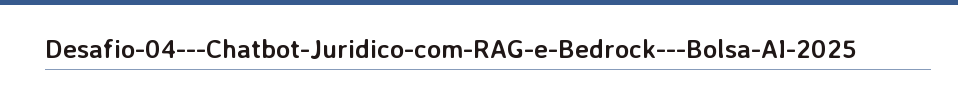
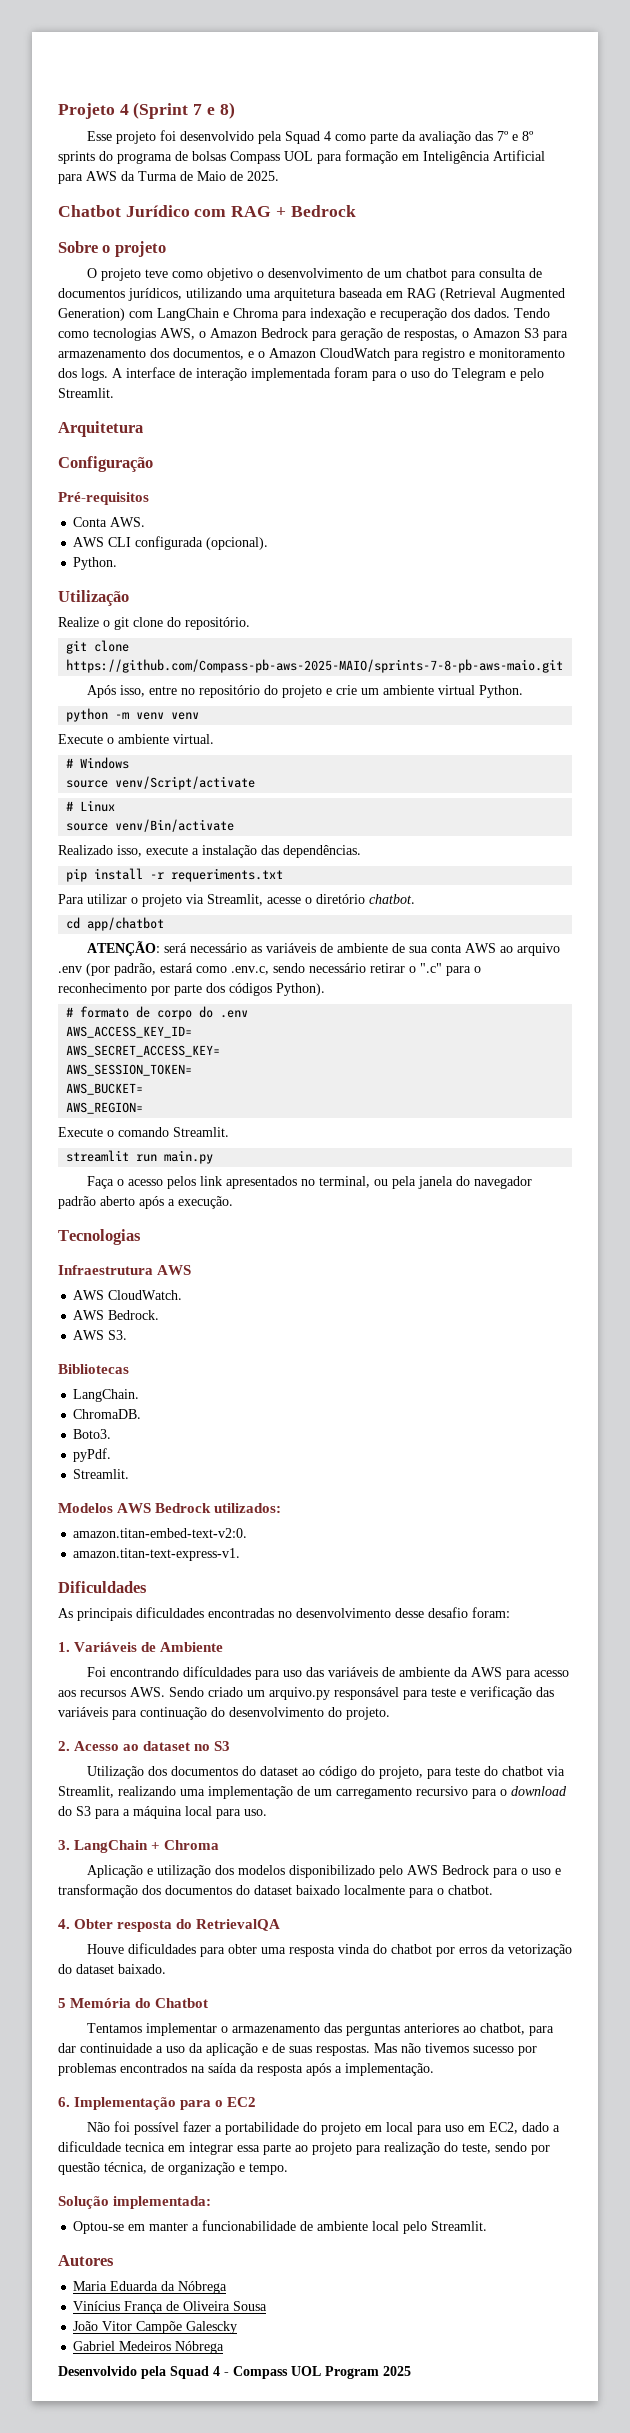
- Desafio-04---Chatbot-Juridico-com-RAG-e-Bedrock---Bolsa-AI-2025
+ Projeto 4 (Sprint 7 e 8)
+ Esse projeto foi desenvolvido pela Squad 4 como parte da avaliação das 7º e 8º sprints do programa de bolsas Compass UOL para formação em Inteligência Artificial para AWS da Turma de Maio de 2025.
+ Chatbot Jurídico com RAG + Bedrock
+ Sobre o projeto
+ O projeto teve como objetivo o desenvolvimento de um chatbot para consulta de documentos jurídicos, utilizando uma arquitetura baseada em RAG (Retrieval Augmented Generation) com LangChain e Chroma para indexação e recuperação dos dados. Tendo como tecnologias AWS, o Amazon Bedrock para geração de respostas, o Amazon S3 para armazenamento dos documentos, e o Amazon CloudWatch para registro e monitoramento dos logs. A interface de interação implementada foram para o uso do Telegram e pelo Streamlit.
+ Arquitetura
+ Configuração
+ Pré-requisitos
+ Conta AWS.
+ AWS CLI configurada (opcional).
+ Python.
+ Utilização
+ Realize o git clone do repositório.
+ git clone https://github.com/Compass-pb-aws-2025-MAIO/sprints-7-8-pb-aws-maio.git
+ Após isso, entre no repositório do projeto e crie um ambiente virtual Python.
+ python -m venv venv
+ Execute o ambiente virtual.
+ # Windows
+ source venv/Script/activate
+ # Linux
+ source venv/Bin/activate
+ Realizado isso, execute a instalação das dependências.
+ pip install -r requeriments.txt
+ Para utilizar o projeto via Streamlit, acesse o diretório chatbot.
+ cd app/chatbot
+ ATENÇÃO: será necessário as variáveis de ambiente de sua conta AWS ao arquivo .env (por padrão, estará como .env.c, sendo necessário retirar o ".c" para o reconhecimento por parte dos códigos Python).
+ # formato de corpo do .env
+ AWS_ACCESS_KEY_ID=
+ AWS_SECRET_ACCESS_KEY=
+ AWS_SESSION_TOKEN=
+ AWS_BUCKET=
+ AWS_REGION=
+ Execute o comando Streamlit.
+ streamlit run main.py
+ Faça o acesso pelos link apresentados no terminal, ou pela janela do navegador padrão aberto após a execução.
+ Tecnologias
+ Infraestrutura AWS
+ AWS CloudWatch.
+ AWS Bedrock.
+ AWS S3.
+ Bibliotecas
+ LangChain.
+ ChromaDB.
+ Boto3.
+ pyPdf.
+ Streamlit.
+ Modelos AWS Bedrock utilizados:
+ amazon.titan-embed-text-v2:0.
+ amazon.titan-text-express-v1.
+ Dificuldades
+ As principais dificuldades encontradas no desenvolvimento desse desafio foram:
+ 1. Variáveis de Ambiente
+ Foi encontrando difículdades para uso das variáveis de ambiente da AWS para acesso aos recursos AWS. Sendo criado um arquivo.py responsável para teste e verificação das variáveis para continuação do desenvolvimento do projeto.
+ 2. Acesso ao dataset no S3
+ Utilização dos documentos do dataset ao código do projeto, para teste do chatbot via Streamlit, realizando uma implementação de um carregamento recursivo para o download do S3 para a máquina local para uso.
+ 3. LangChain + Chroma
+ Aplicação e utilização dos modelos disponibilizado pelo AWS Bedrock para o uso e transformação dos documentos do dataset baixado localmente para o chatbot.
+ 4. Obter resposta do RetrievalQA
+ Houve dificuldades para obter uma resposta vinda do chatbot por erros da vetorização do dataset baixado.
+ 5 Memória do Chatbot
+ Tentamos implementar o armazenamento das perguntas anteriores ao chatbot, para dar continuidade a uso da aplicação e de suas respostas. Mas não tivemos sucesso por problemas encontrados na saída da resposta após a implementação.
+ 6. Implementação para o EC2
+ Não foi possível fazer a portabilidade do projeto em local para uso em EC2, dado a dificuldade tecnica em integrar essa parte ao projeto para realização do teste, sendo por questão técnica, de organização e tempo.
+ Solução implementada:
+ Optou-se em manter a funcionabilidade de ambiente local pelo Streamlit.
+ Autores
+ Maria Eduarda da Nóbrega
+ Vinícius França de Oliveira Sousa
+ João Vitor Campõe Galescky
+ Gabriel Medeiros Nóbrega
+ Desenvolvido pela Squad 4 - Compass UOL Program 2025

